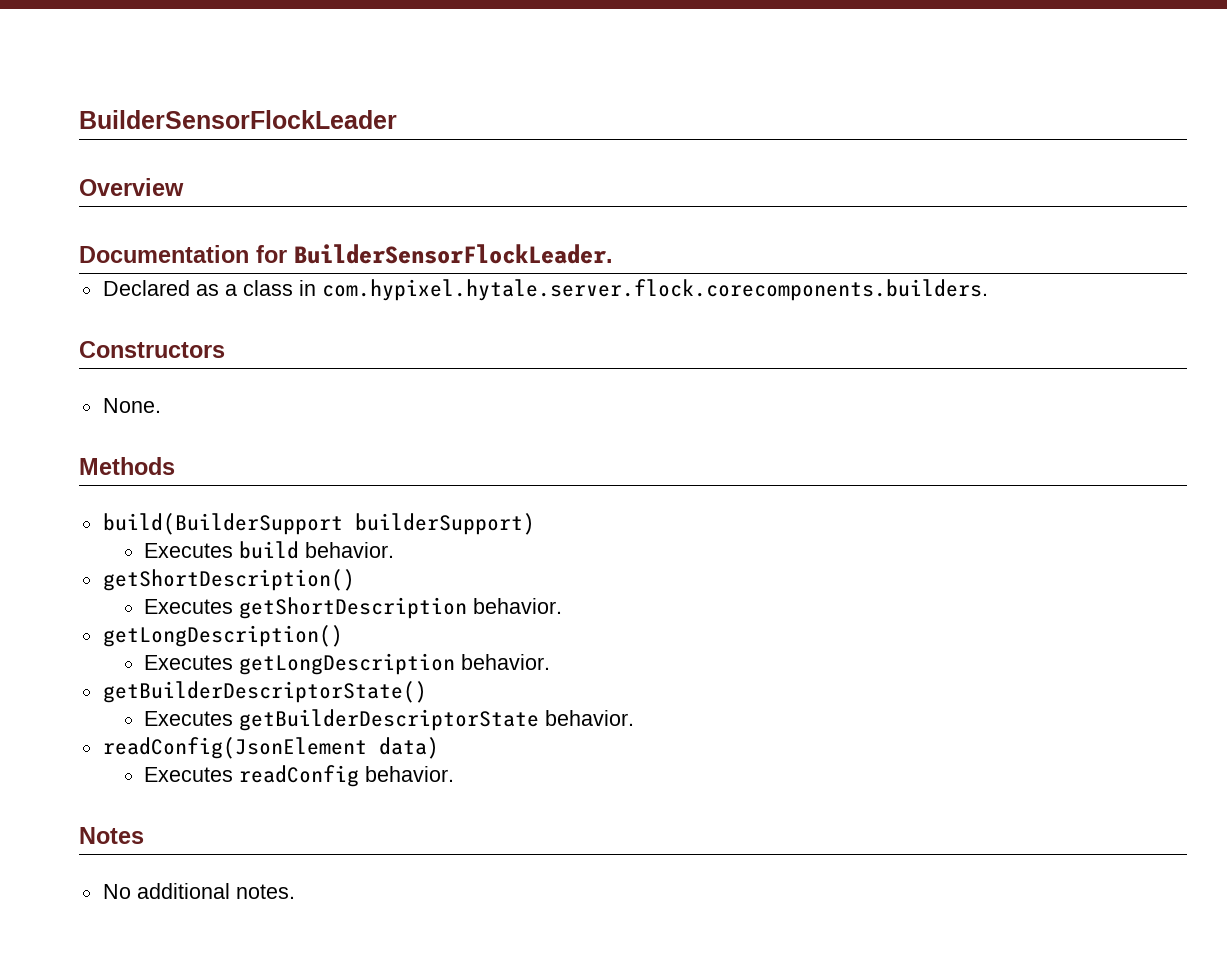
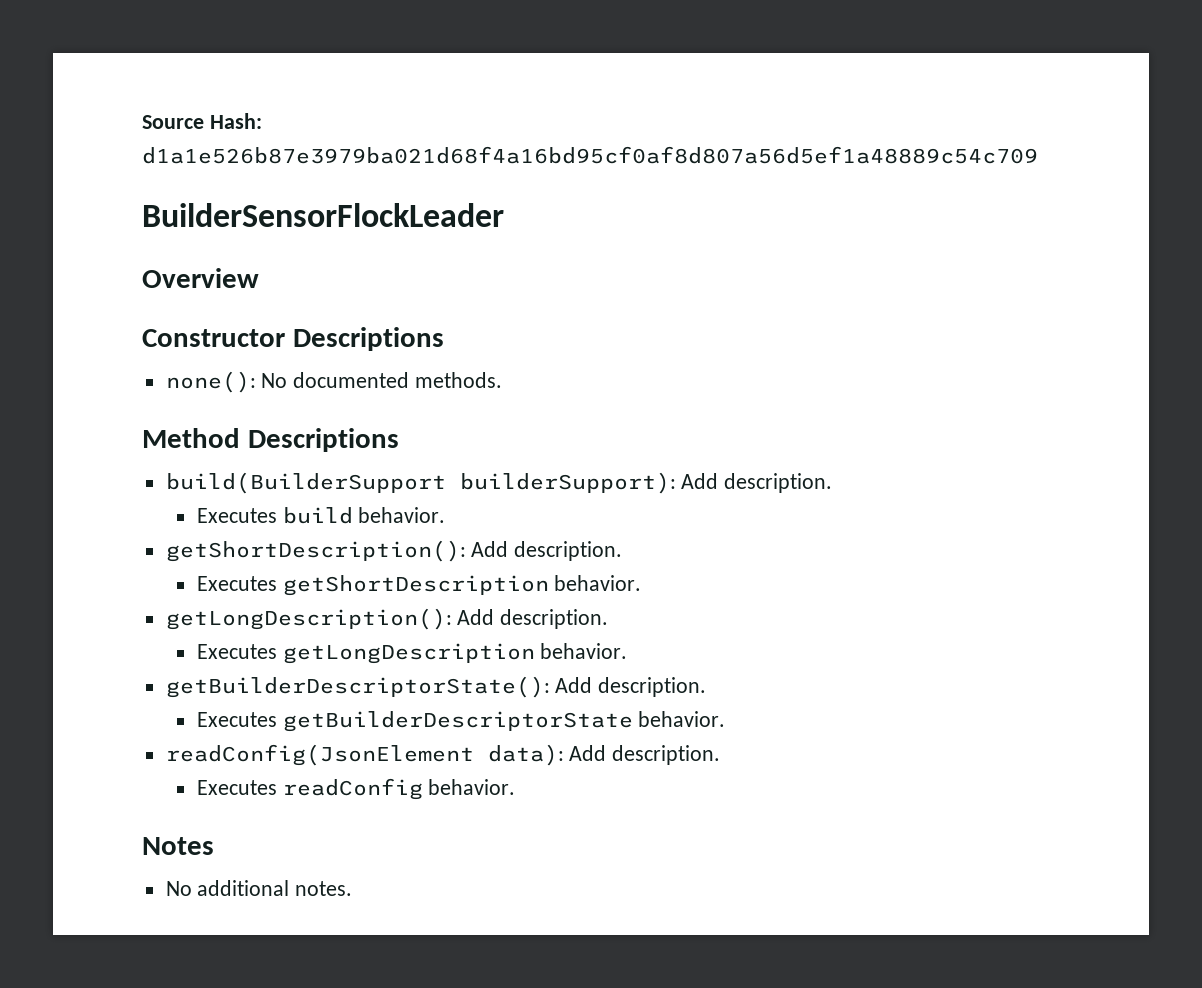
+ Source Hash: d1a1e526b87e3979ba021d68f4a16bd95cf0af8d807a56d5ef1a48889c54c709
- Documentation for BuilderSensorFlockLeader.
- Declared as a class in com.hypixel.hytale.server.flock.corecomponents.builders.
- Constructors
- None.
- Methods
- build(BuilderSupport builderSupport)
+ Constructor Descriptions
+ none(): No documented methods.
+ Method Descriptions
+ build(BuilderSupport builderSupport): Add description.
- getShortDescription()
+ getShortDescription(): Add description.
- getLongDescription()
+ getLongDescription(): Add description.
- getBuilderDescriptorState()
+ getBuilderDescriptorState(): Add description.
- readConfig(JsonElement data)
+ readConfig(JsonElement data): Add description.

